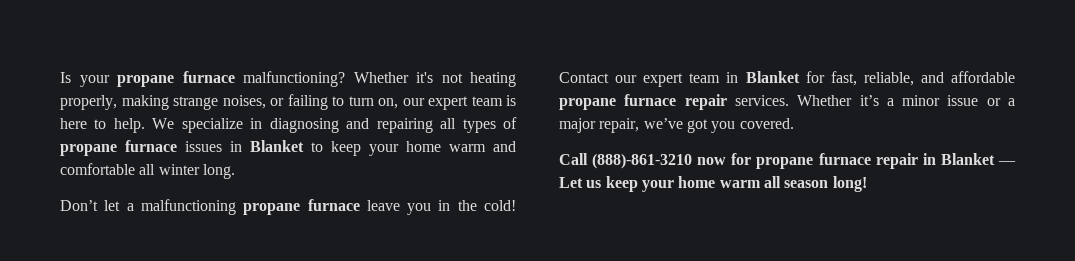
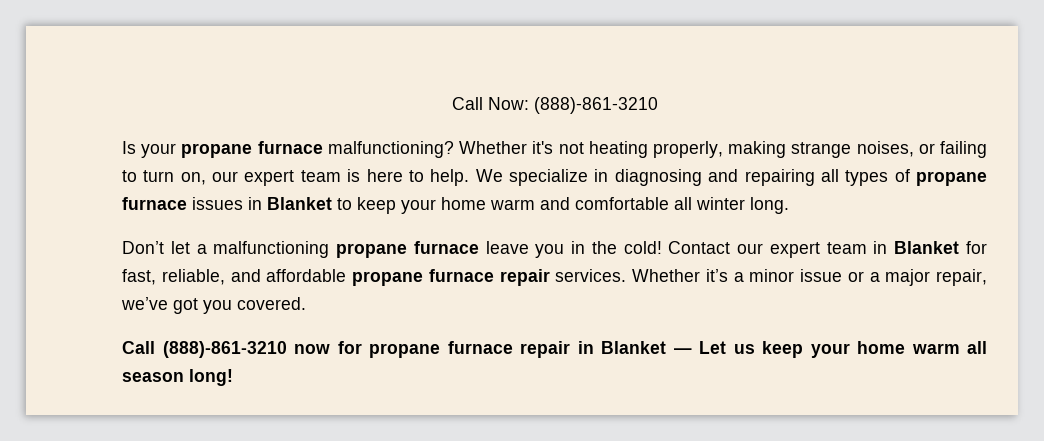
+ Call Now: (888)-861-3210

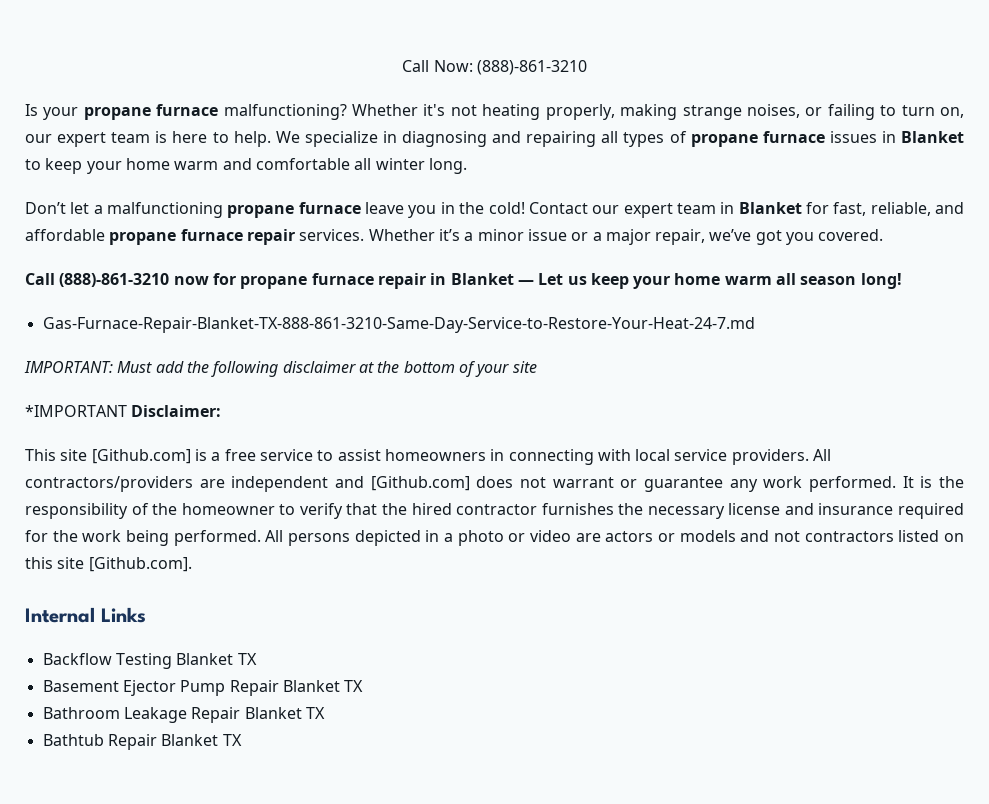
+ Gas-Furnace-Repair-Blanket-TX-888-861-3210-Same-Day-Service-to-Restore-Your-Heat-24-7.md
+ IMPORTANT: Must add the following disclaimer at the bottom of your site
+ *IMPORTANT Disclaimer:
+ This site [Github.com] is a free service to assist homeowners in connecting with local service providers. All contractors/providers are independent and [Github.com] does not warrant or guarantee any work performed. It is the responsibility of the homeowner to verify that the hired contractor furnishes the necessary license and insurance required for the work being performed. All persons depicted in a photo or video are actors or models and not contractors listed on this site [Github.com].
+ Internal Links
+ Backflow Testing Blanket TX
+ Basement Ejector Pump Repair Blanket TX
+ Bathroom Leakage Repair Blanket TX
+ Bathtub Repair Blanket TX

